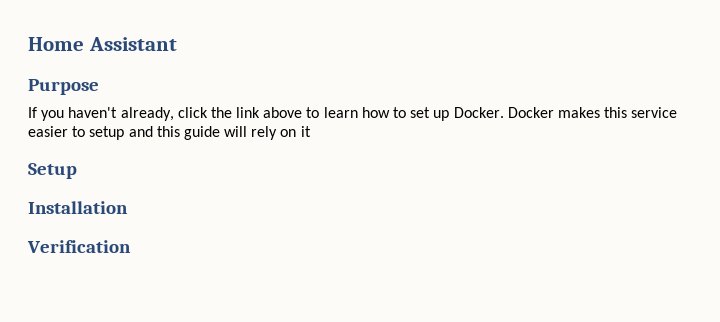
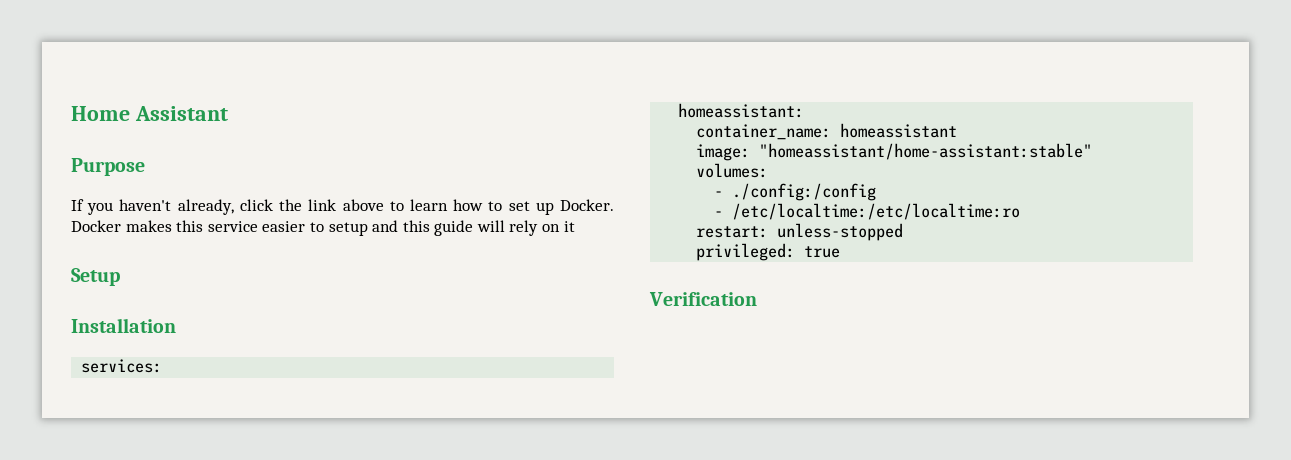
+ services:
+ homeassistant:
+ container_name: homeassistant
+ image: "homeassistant/home-assistant:stable"
+ volumes:
+ - ./config:/config
+ - /etc/localtime:/etc/localtime:ro
+ restart: unless-stopped
+ privileged: true

